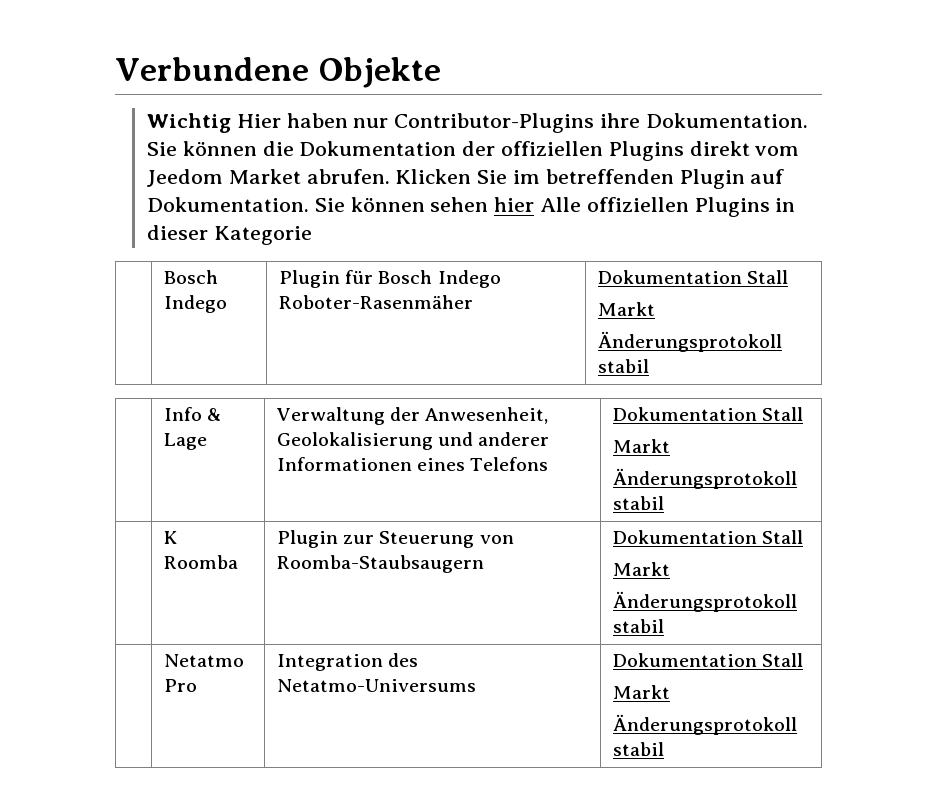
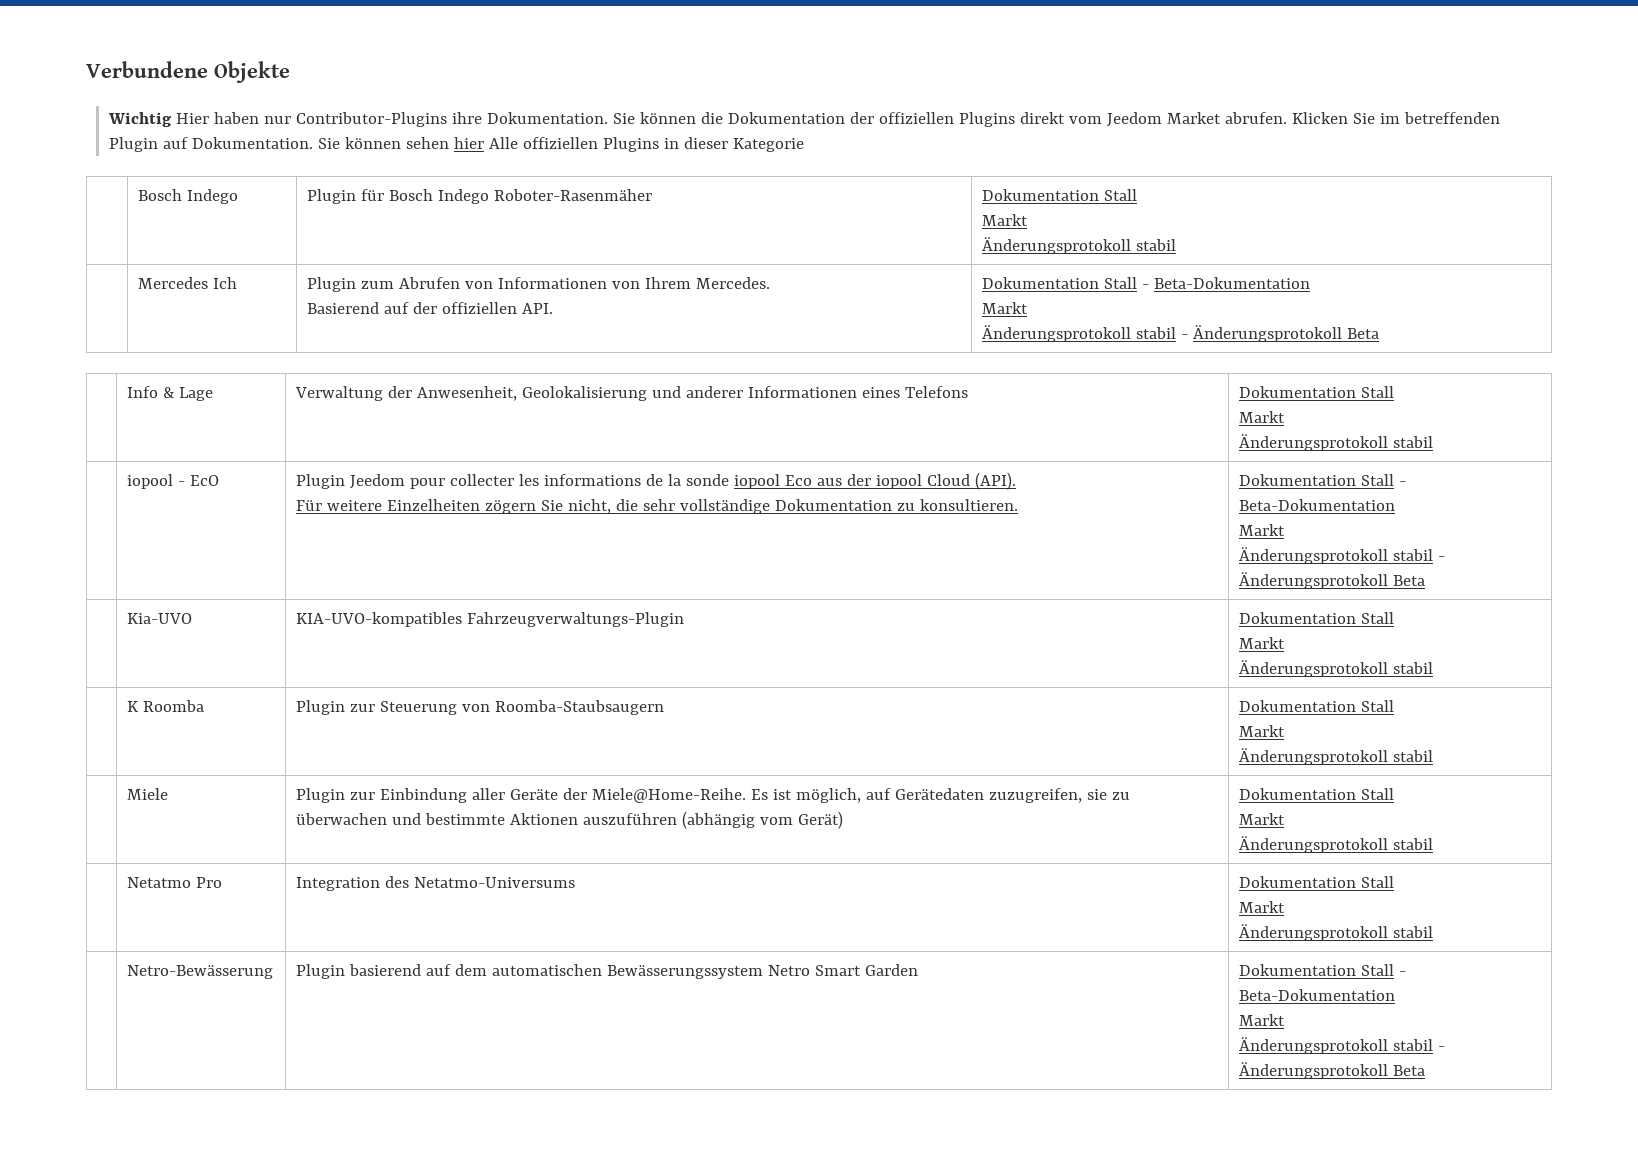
+ | Mercedes Ich | Plugin zum Abrufen von Informationen von Ihrem Mercedes.
+ Basierend auf der offiziellen API. | Dokumentation Stall - Beta-Dokumentation
+ Markt
+ Änderungsprotokoll stabil - Änderungsprotokoll Beta
+ iopool - EcO | Plugin Jeedom pour collecter les informations de la sonde iopool Eco aus der iopool Cloud (API).
+ Für weitere Einzelheiten zögern Sie nicht, die sehr vollständige Dokumentation zu konsultieren. | Dokumentation Stall - Beta-Dokumentation
+ Markt
+ Änderungsprotokoll stabil - Änderungsprotokoll Beta
+ | Kia-UVO | KIA-UVO-kompatibles Fahrzeugverwaltungs-Plugin | Dokumentation Stall
+ Markt
+ Änderungsprotokoll stabil
+ | Miele | Plugin zur Einbindung aller Geräte der Miele@Home-Reihe. Es ist möglich, auf Gerätedaten zuzugreifen, sie zu überwachen und bestimmte Aktionen auszuführen (abhängig vom Gerät) | Dokumentation Stall
+ Markt
+ Änderungsprotokoll stabil
+ | Netro-Bewässerung | Plugin basierend auf dem automatischen Bewässerungssystem Netro Smart Garden | Dokumentation Stall - Beta-Dokumentation
+ Markt
+ Änderungsprotokoll stabil - Änderungsprotokoll Beta

